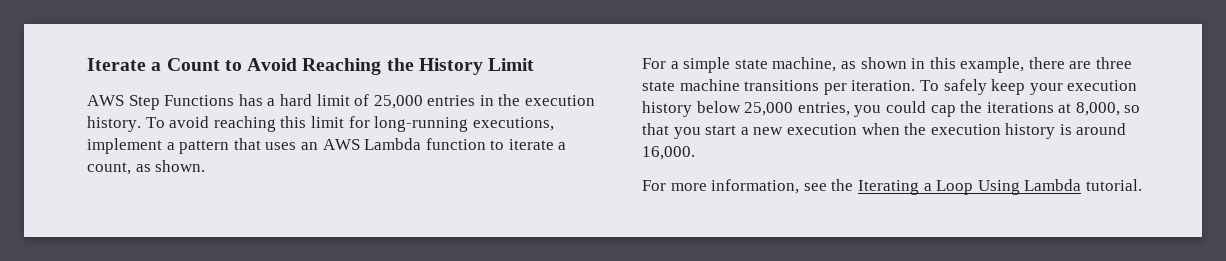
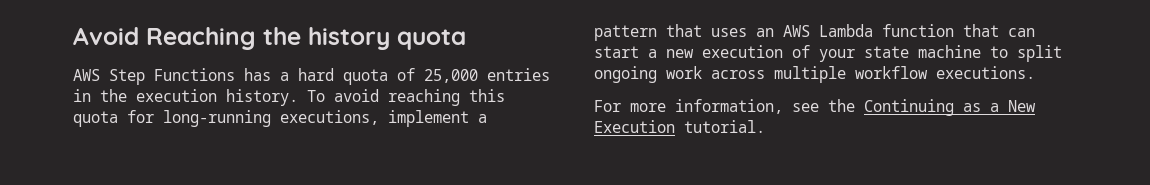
- Iterate a Count to Avoid Reaching the History Limit
+ Avoid Reaching the history quota
- AWS Step Functions has a hard limit of 25,000 entries in the execution history.
+ AWS Step Functions has a hard quota of 25,000 entries in the execution history.
- To avoid reaching this limit for long-running executions, implement a pattern that uses an AWS Lambda function to iterate a count, as shown.
- For a simple state machine, as shown in this example, there are three state machine transitions per iteration. To safely keep your execution history below 25,000 entries, you could cap the iterations at 8,000, so that you start a new execution when the execution history is around 16,000.
+ To avoid reaching this quota for long-running executions, implement a pattern that uses an AWS Lambda function that can start a new execution of your state machine to split ongoing work across multiple workflow executions.
- For more information, see the Iterating a Loop Using Lambda tutorial.
+ For more information, see the Continuing as a New Execution tutorial.

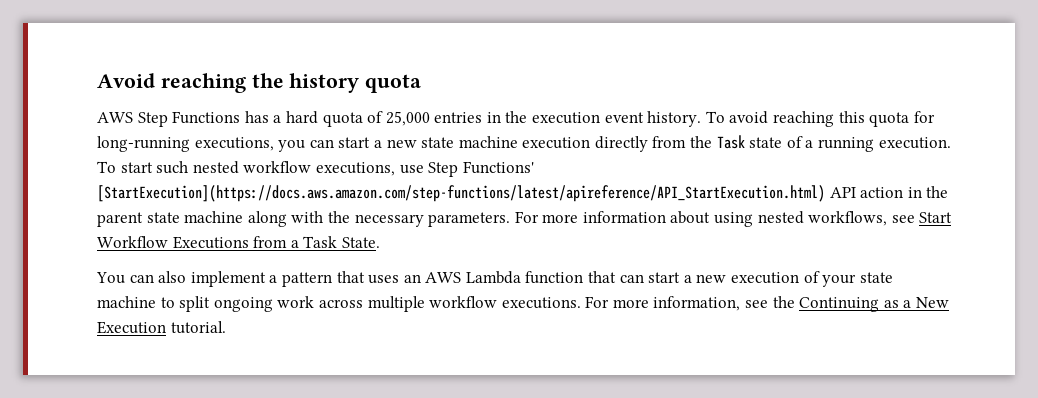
- Avoid Reaching the history quota
+ Avoid reaching the history quota
- AWS Step Functions has a hard quota of 25,000 entries in the execution history.
+ AWS Step Functions has a hard quota of 25,000 entries in the execution event history.
- To avoid reaching this quota for long-running executions, implement a pattern that uses an AWS Lambda function that can start a new execution of your state machine to split ongoing work across multiple workflow executions.
- For more information, see the Continuing as a New Execution tutorial.
+ To avoid reaching this quota for long-running executions, you can start a new state machine execution directly from the Task state of a running execution. To start such nested workflow executions, use Step Functions' [StartExecution](https://docs.aws.amazon.com/step-functions/latest/apireference/API_StartExecution.html) API action in the parent state machine along with the necessary parameters. For more information about using nested workflows, see Start Workflow Executions from a Task State.
+ You can also implement a pattern that uses an AWS Lambda function that can start a new execution of your state machine to split ongoing work across multiple workflow executions. For more information, see the Continuing as a New Execution tutorial.

